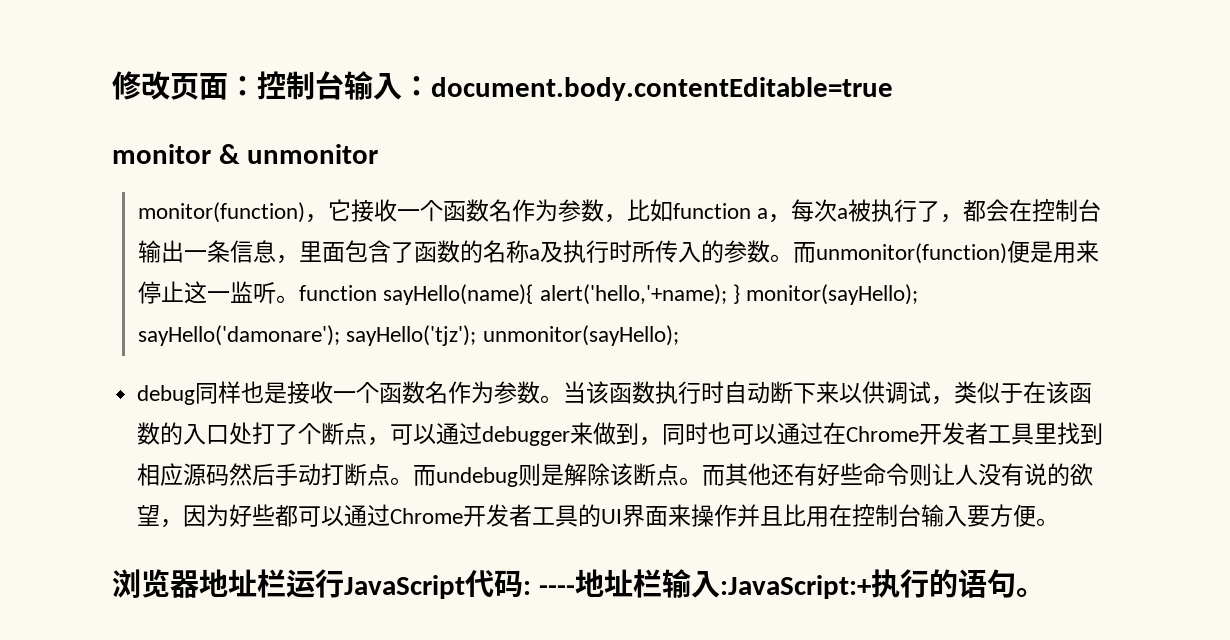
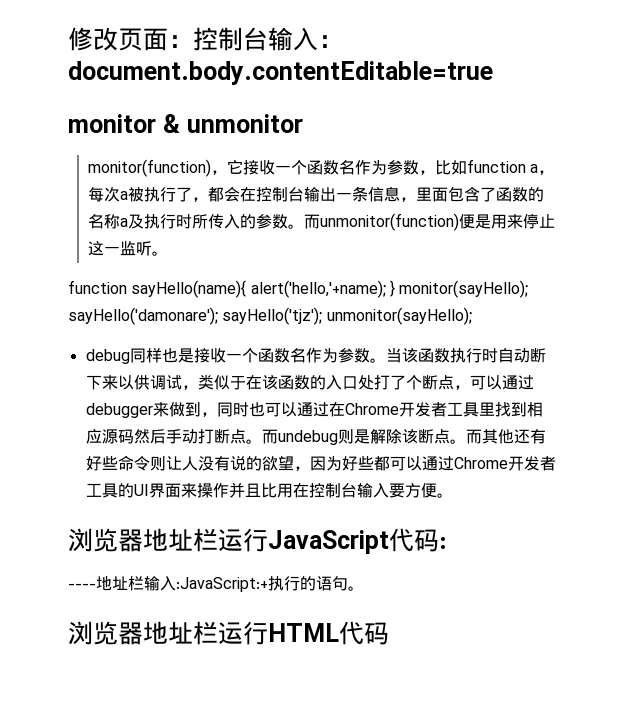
- 而unmonitor(function)便是用来停止这一监听。function sayHello(name){ alert('hello,'+name); } monitor(sayHello); sayHello('damonare'); sayHello('tjz'); unmonitor(sayHello);
+ 而unmonitor(function)便是用来停止这一监听。
+ function sayHello(name){ alert('hello,'+name); } monitor(sayHello); sayHello('damonare'); sayHello('tjz'); unmonitor(sayHello);
- 浏览器地址栏运行JavaScript代码: ----地址栏输入:JavaScript:+执行的语句。
+ 浏览器地址栏运行JavaScript代码:
+ ----地址栏输入:JavaScript:+执行的语句。
+ 浏览器地址栏运行HTML代码

